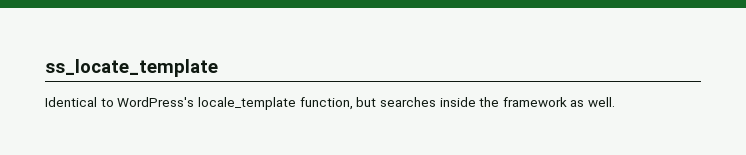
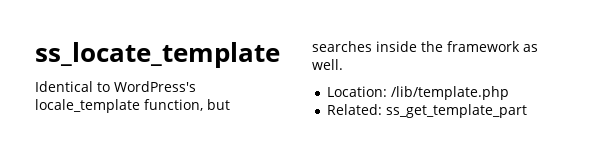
+ Location: /lib/template.php
+ Related: ss_get_template_part

